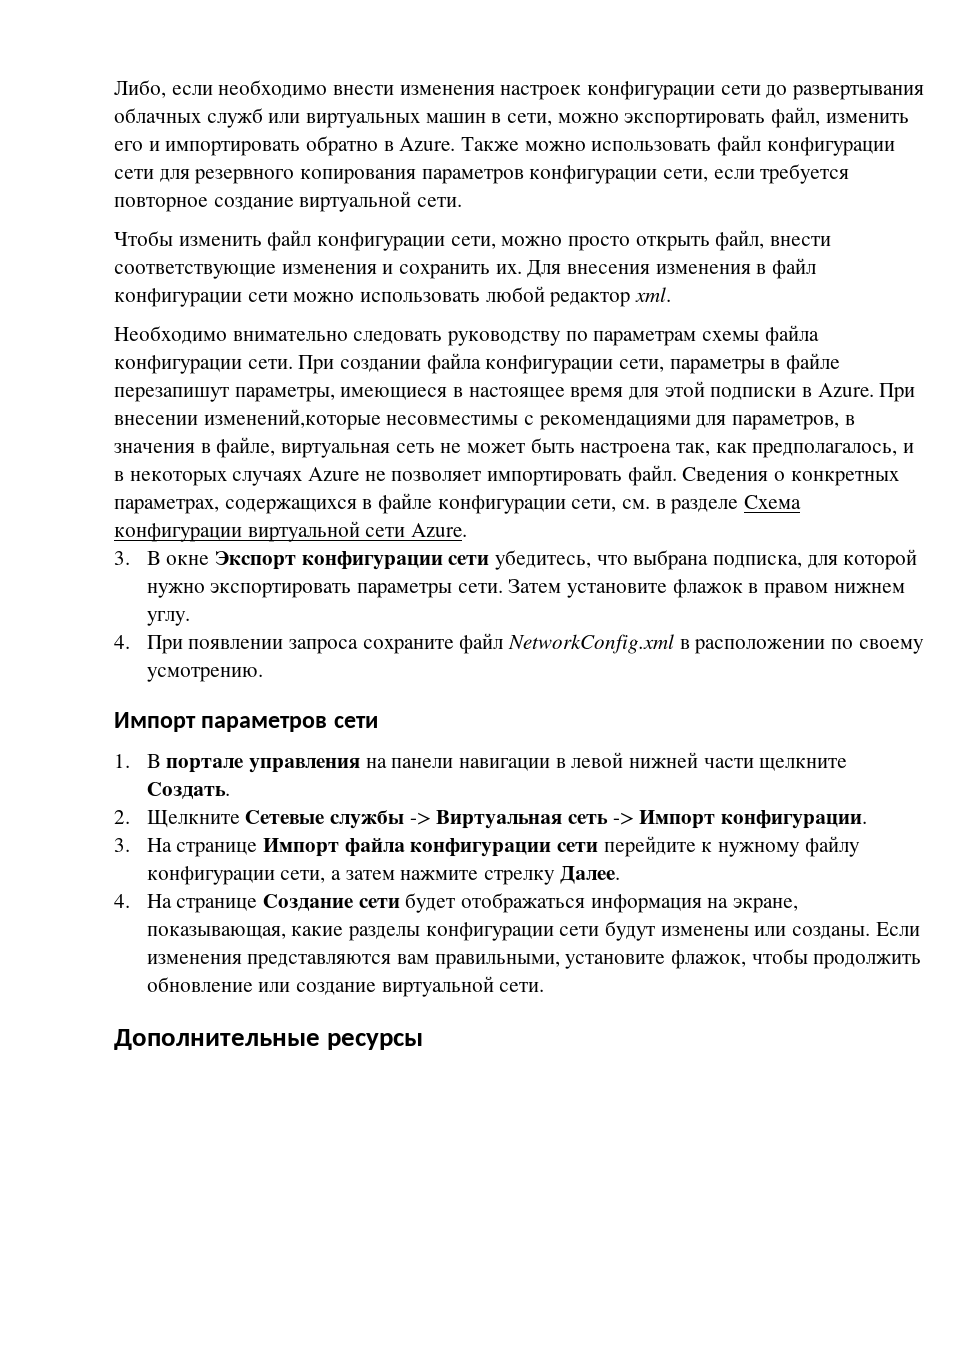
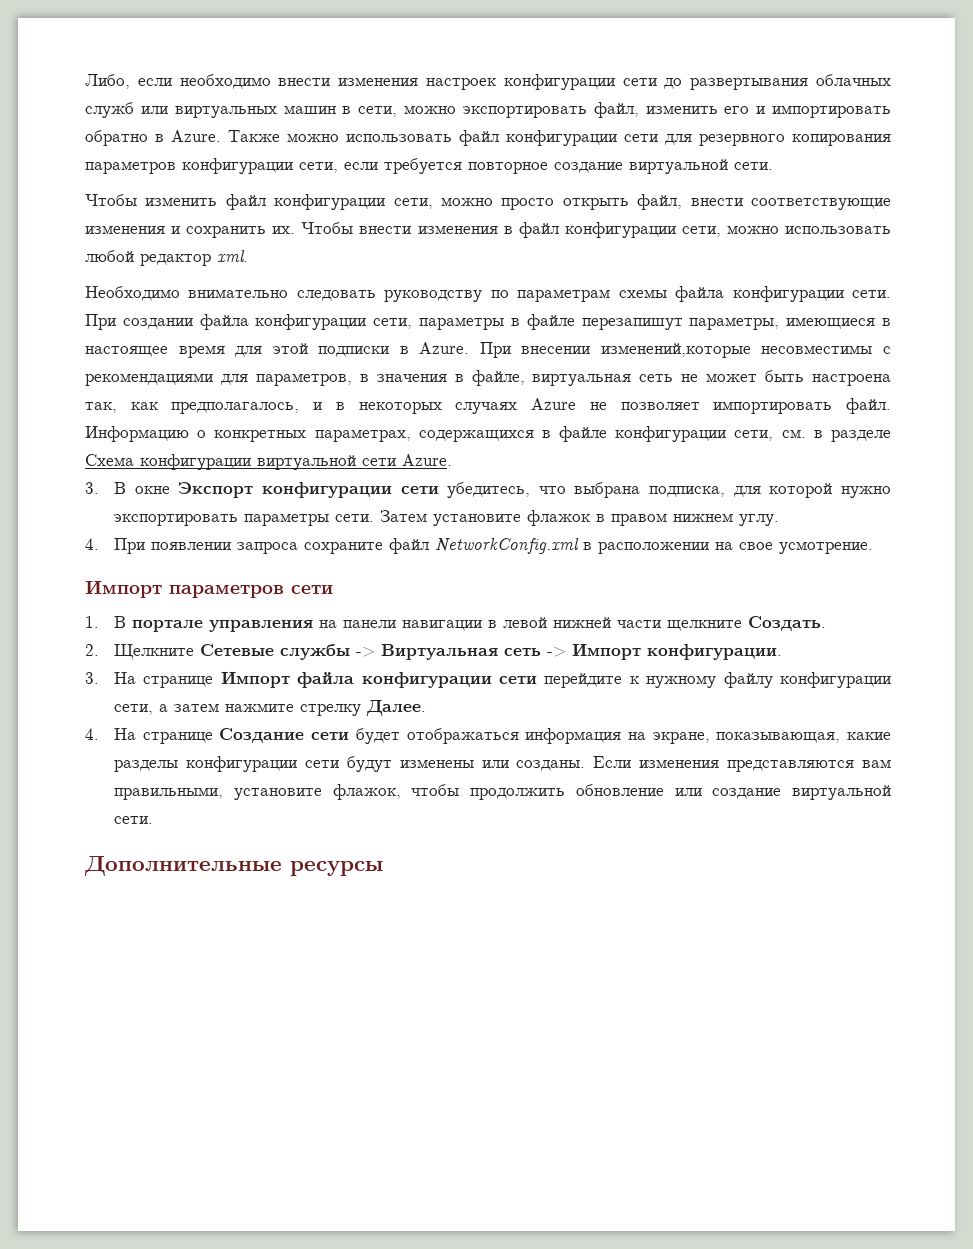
- Для внесения изменения в файл конфигурации сети можно использовать любой редактор xml.
+ Чтобы внести изменения в файл конфигурации сети, можно использовать любой редактор xml.
- Сведения о конкретных параметрах, содержащихся в файле конфигурации сети, см. в разделе Схема конфигурации виртуальной сети Azure.
+ Информацию о конкретных параметрах, содержащихся в файле конфигурации сети, см. в разделе Схема конфигурации виртуальной сети Azure.
- 4. При появлении запроса сохраните файл NetworkConfig.xml в расположении по своему усмотрению.
+ 4. При появлении запроса сохраните файл NetworkConfig.xml в расположении на свое усмотрение.

